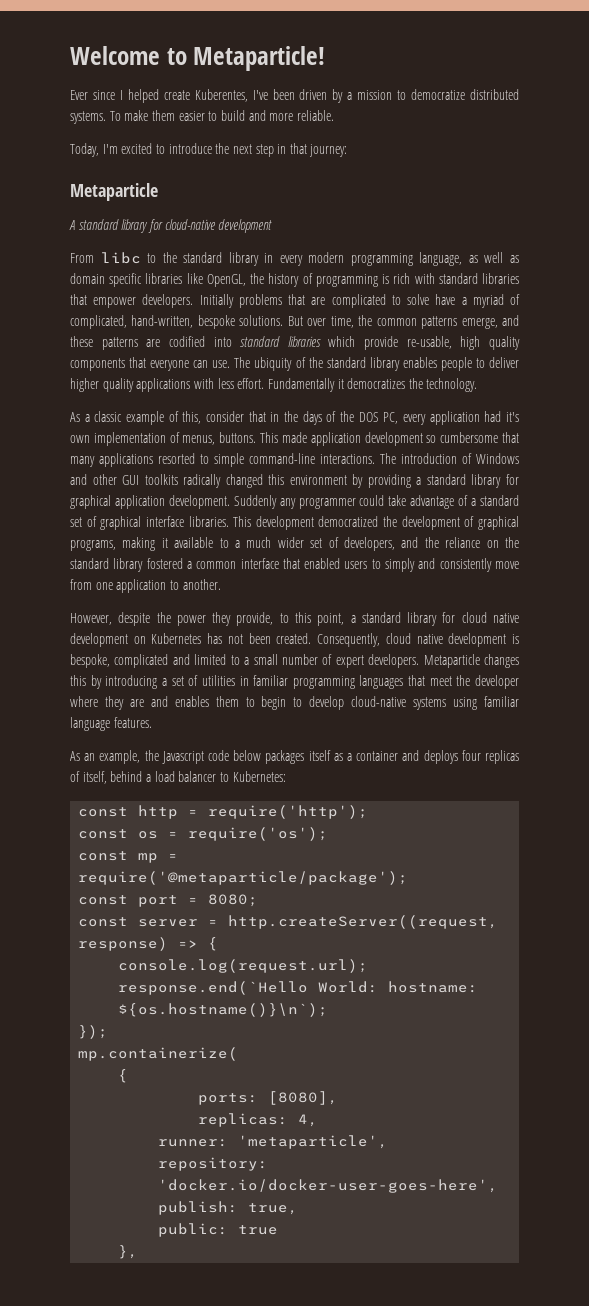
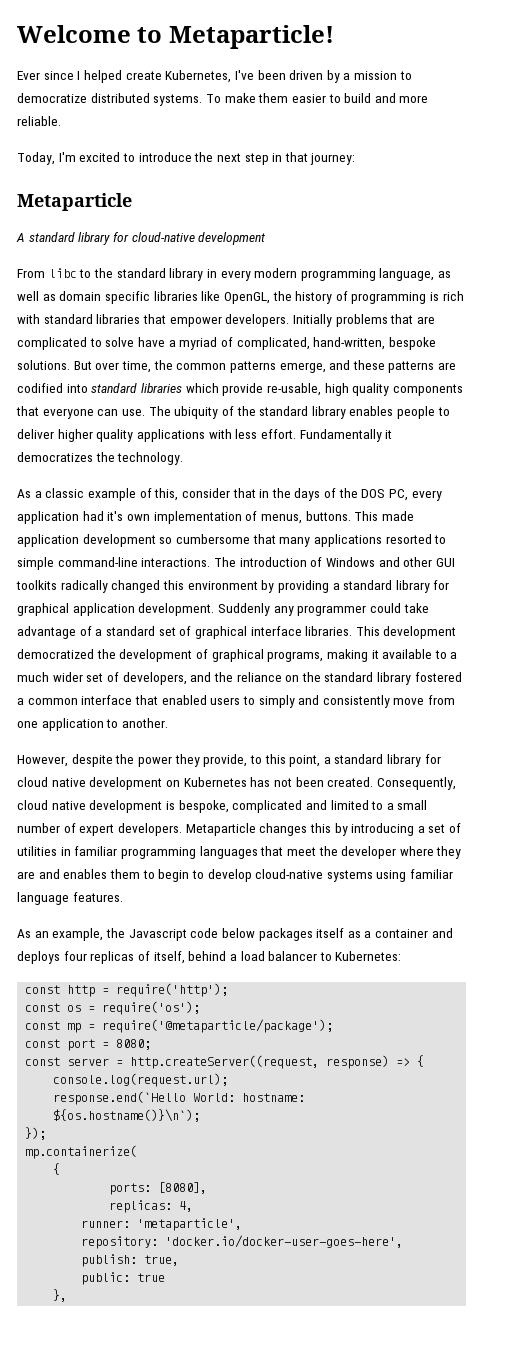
- Ever since I helped create Kuberentes, I've been driven by a mission to democratize distributed systems.
+ Ever since I helped create Kubernetes, I've been driven by a mission to democratize distributed systems.

